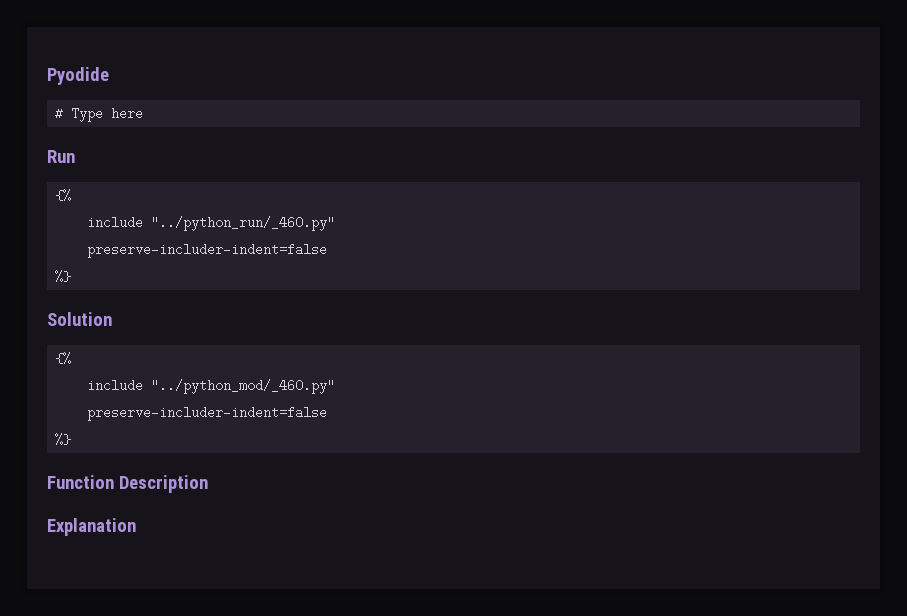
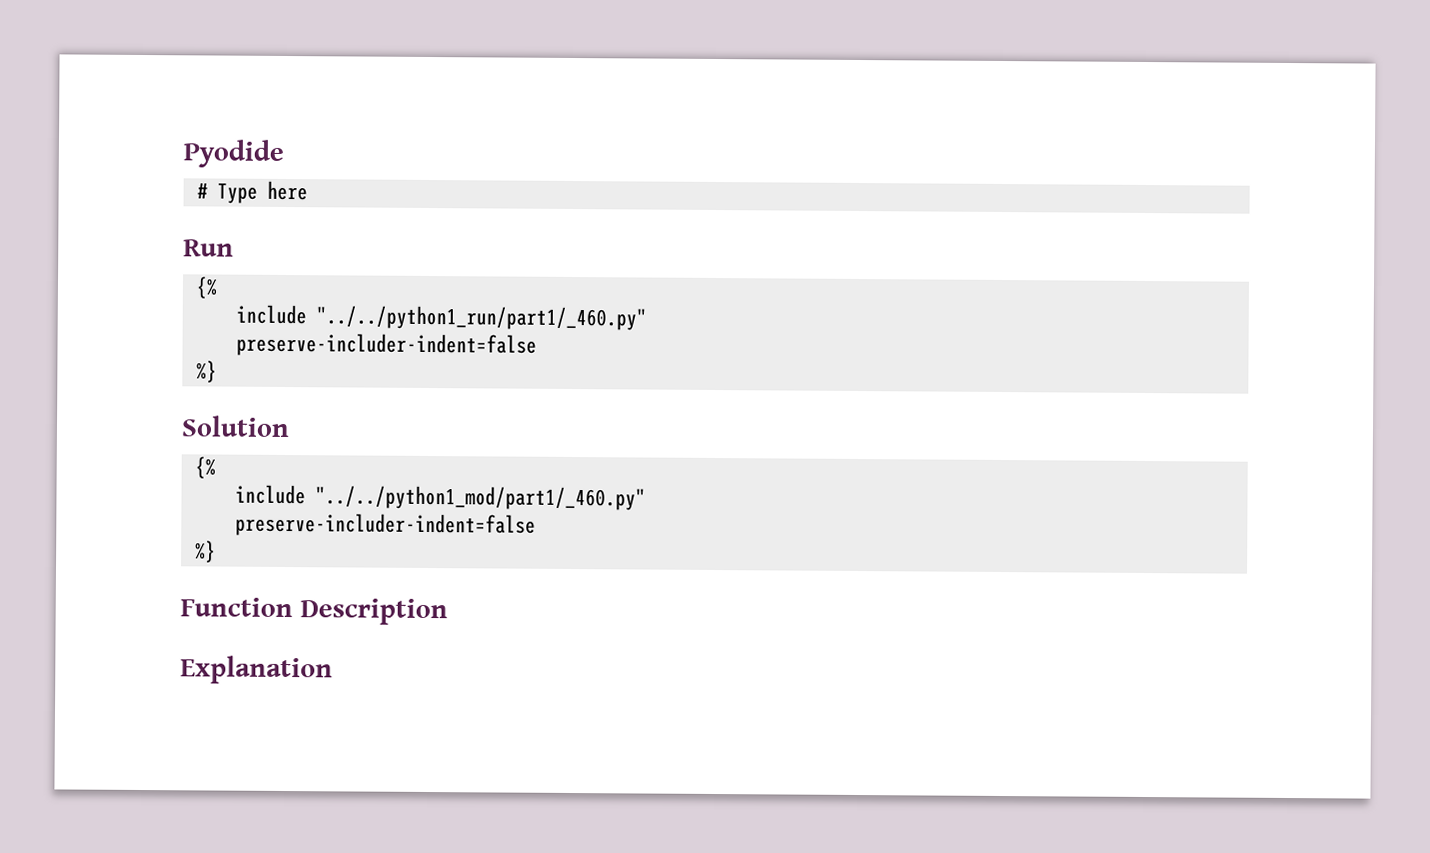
- include "../python_run/_460.py"
+ include "../../python1_run/part1/_460.py"
- include "../python_mod/_460.py"
+ include "../../python1_mod/part1/_460.py"

